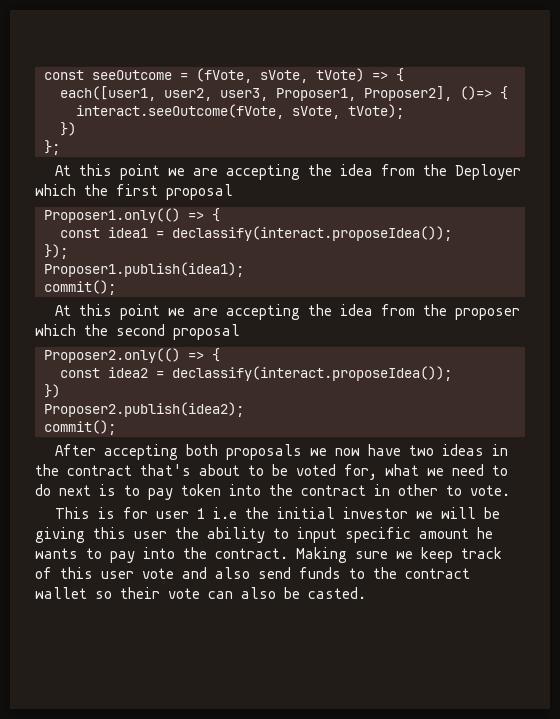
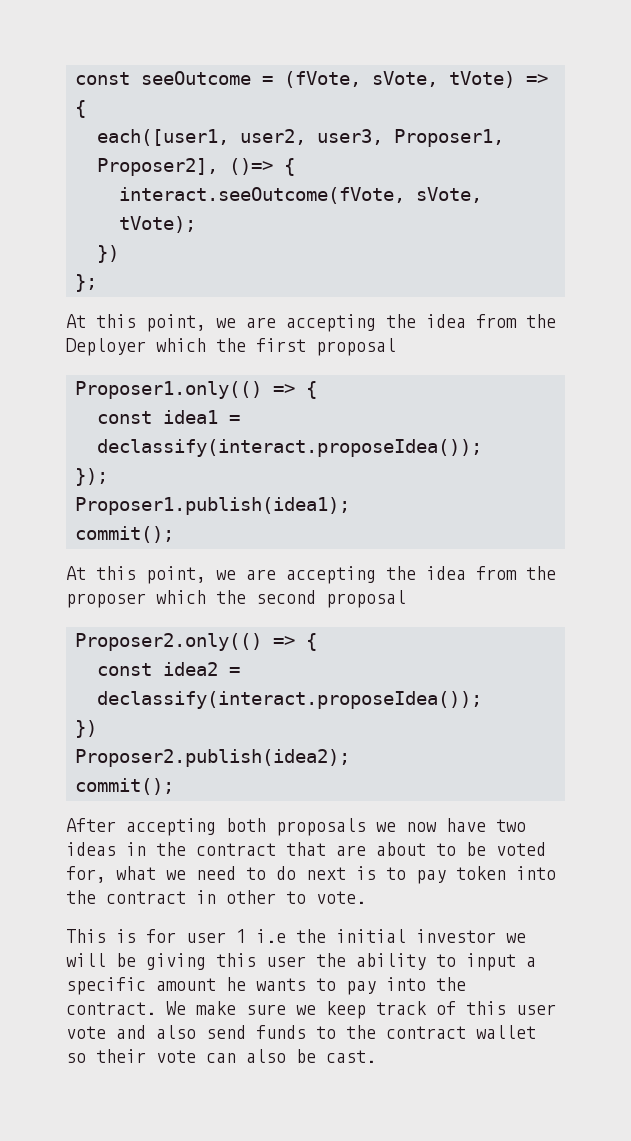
- At this point we are accepting the idea from the Deployer which the first proposal
+ At this point, we are accepting the idea from the Deployer which the first proposal
- At this point we are accepting the idea from the proposer which the second proposal
+ At this point, we are accepting the idea from the proposer which the second proposal
- After accepting both proposals we now have two ideas in the contract that's about to be voted for, what we need to do next is to pay token into the contract in other to vote.
+ After accepting both proposals we now have two ideas in the contract that are about to be voted for, what we need to do next is to pay token into the contract in other to vote.
- This is for user 1 i.e the initial investor we will be giving this user the ability to input specific amount he wants to pay into the contract.
+ This is for user 1 i.e the initial investor we will be giving this user the ability to input a specific amount he wants to pay into the contract.
- Making sure we keep track of this user vote and also send funds to the contract wallet so their vote can also be casted.
+ We make sure we keep track of this user vote and also send funds to the contract wallet so their vote can also be cast.

